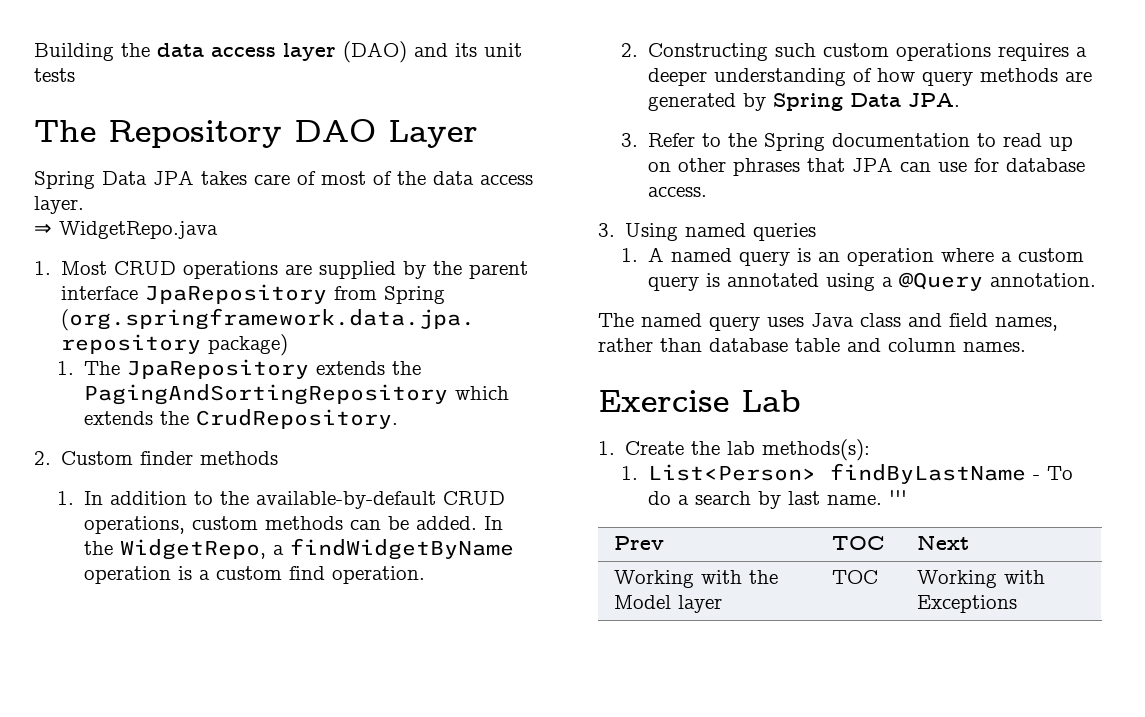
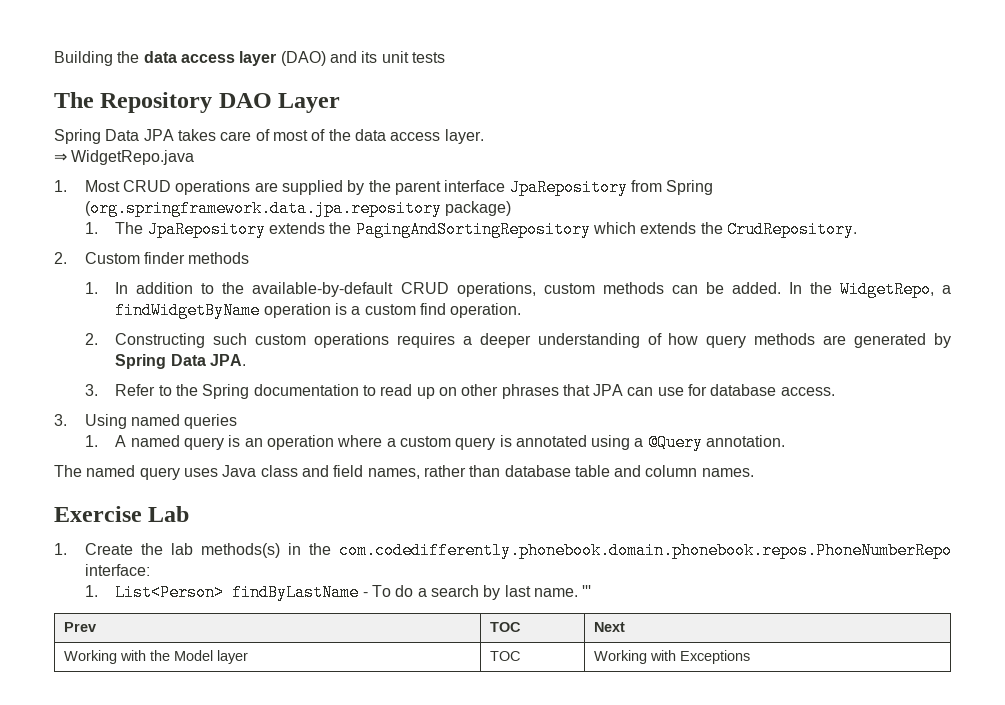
- 1. Create the lab methods(s):
+ 1. Create the lab methods(s) in the com.codedifferently.phonebook.domain.phonebook.repos.PhoneNumberRepo interface:

